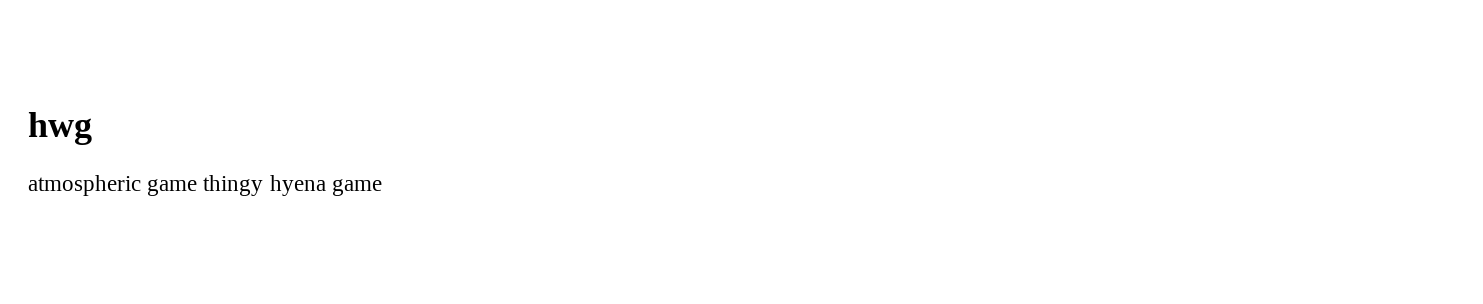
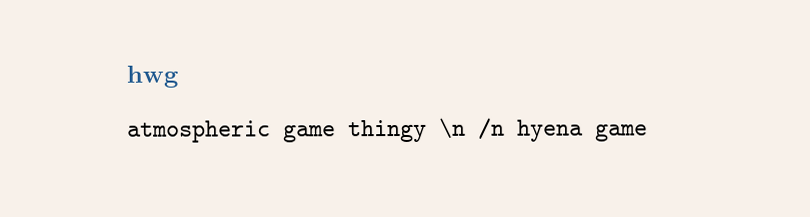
- atmospheric game thingy hyena game
+ atmospheric game thingy \n /n hyena game

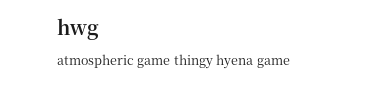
- atmospheric game thingy \n /n hyena game
+ atmospheric game thingy hyena game

